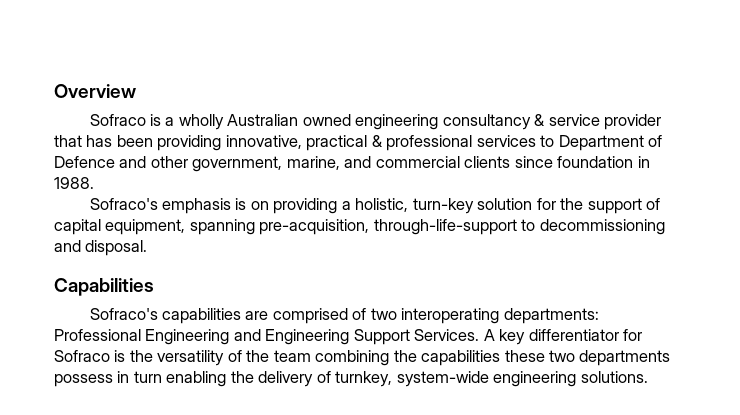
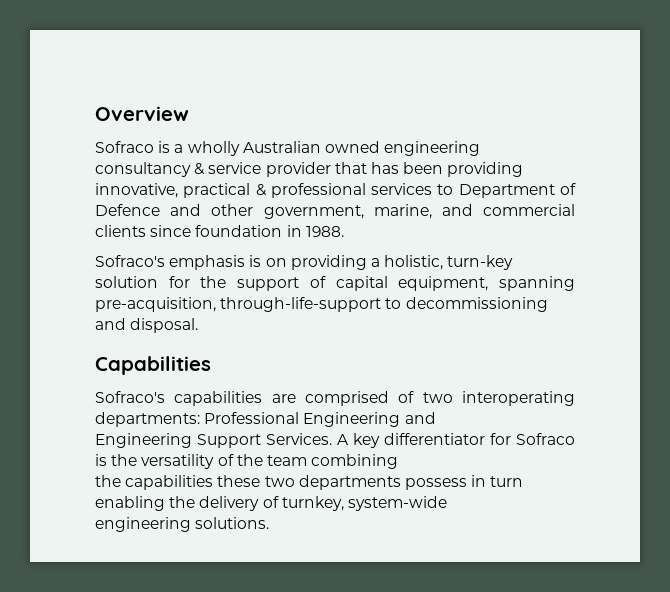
- Sofraco's capabilities are comprised of two interoperating departments: Professional Engineering and Engineering Support Services.
+ Sofraco's capabilities are comprised of two interoperating departments: Professional Engineering and
+ Engineering Support Services.
- A key differentiator for Sofraco is the versatility of the team combining the capabilities these two departments possess in turn enabling the delivery of turnkey, system-wide engineering solutions.
+ A key differentiator for Sofraco is the versatility of the team combining
+ the capabilities these two departments possess in turn enabling the delivery of turnkey, system-wide
+ engineering solutions.

